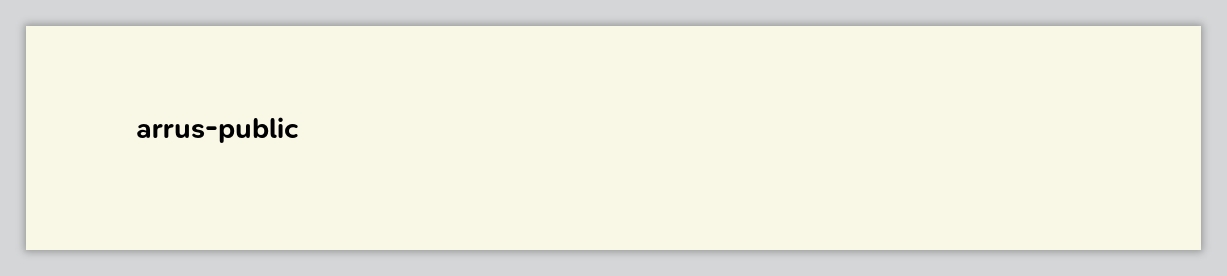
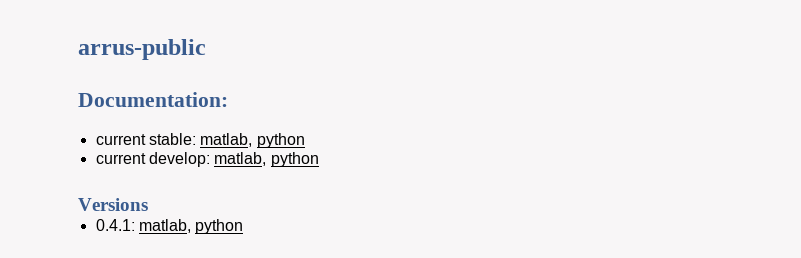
+ Documentation:
+ current stable: matlab, python
+ current develop: matlab, python
+ Versions
+ 0.4.1: matlab, python

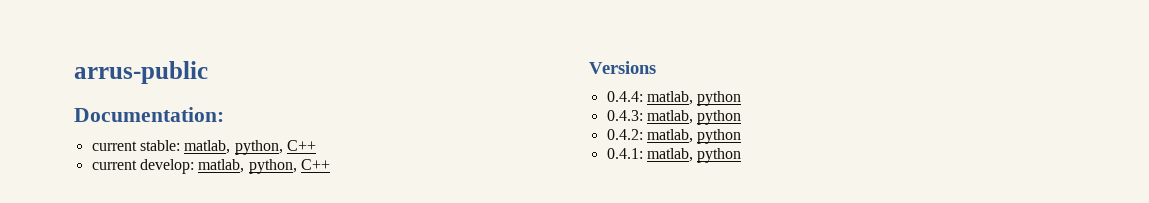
- current stable: matlab, python
+ current stable: matlab, python, C++
- current develop: matlab, python
+ current develop: matlab, python, C++
  Versions
+ 0.4.4: matlab, python
+ 0.4.3: matlab, python
+ 0.4.2: matlab, python

